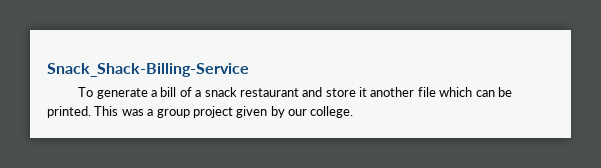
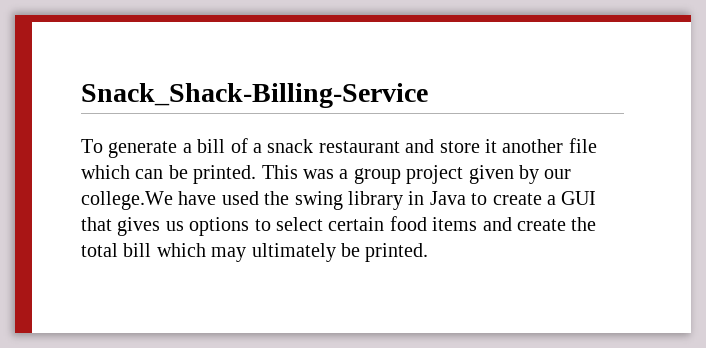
- This was a group project given by our college.
+ This was a group project given by our college.We have used the swing library in Java to create a GUI that gives us options to select certain food items and create the total bill which may ultimately be printed.

